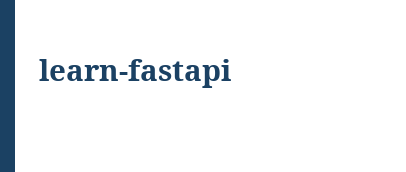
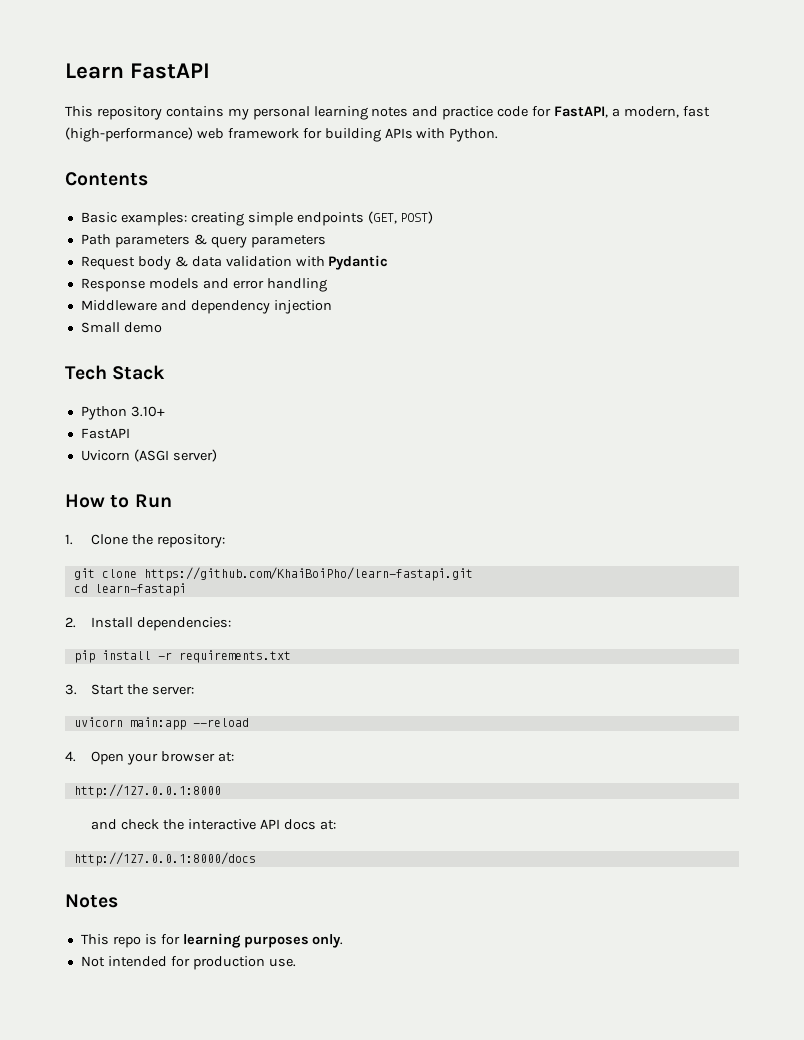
- learn-fastapi
+ Learn FastAPI
+ This repository contains my personal learning notes and practice code for FastAPI, a modern, fast (high-performance) web framework for building APIs with Python.
+ Contents
+ Basic examples: creating simple endpoints (GET, POST)
+ Path parameters & query parameters
+ Request body & data validation with Pydantic
+ Response models and error handling
+ Middleware and dependency injection
+ Small demo
+ Tech Stack
+ Python 3.10+
+ FastAPI
+ Uvicorn (ASGI server)
+ How to Run
+ 1. Clone the repository:
+ git clone https://github.com/KhaiBoiPho/learn-fastapi.git
+ cd learn-fastapi
+ 2. Install dependencies:
+ pip install -r requirements.txt
+ 3. Start the server:
+ uvicorn main:app --reload
+ 4. Open your browser at:
+ http://127.0.0.1:8000
+ and check the interactive API docs at:
+ http://127.0.0.1:8000/docs
+ Notes
+ This repo is for learning purposes only.
+ Not intended for production use.

